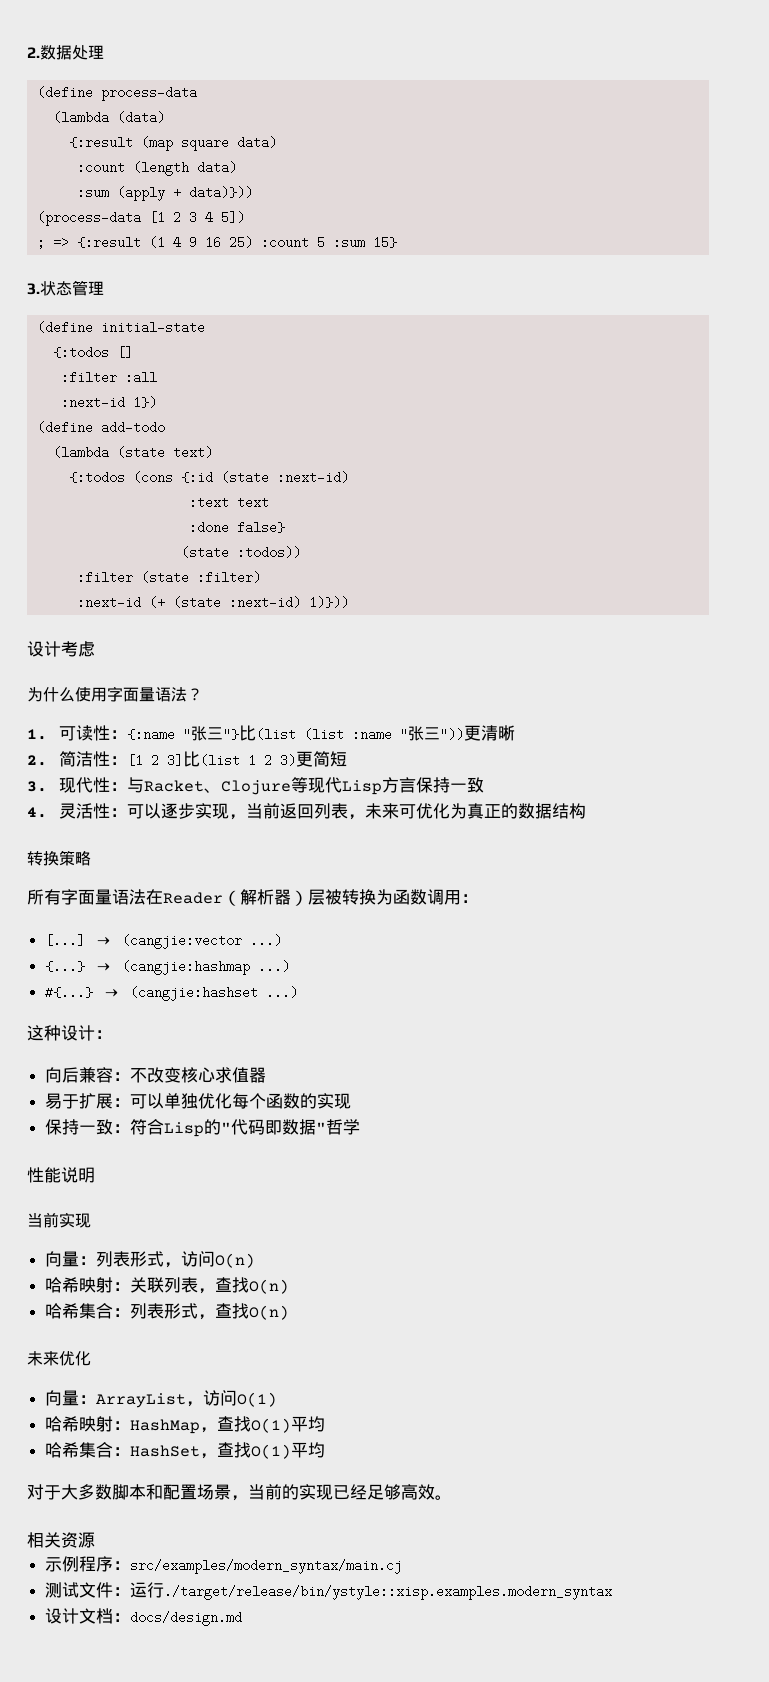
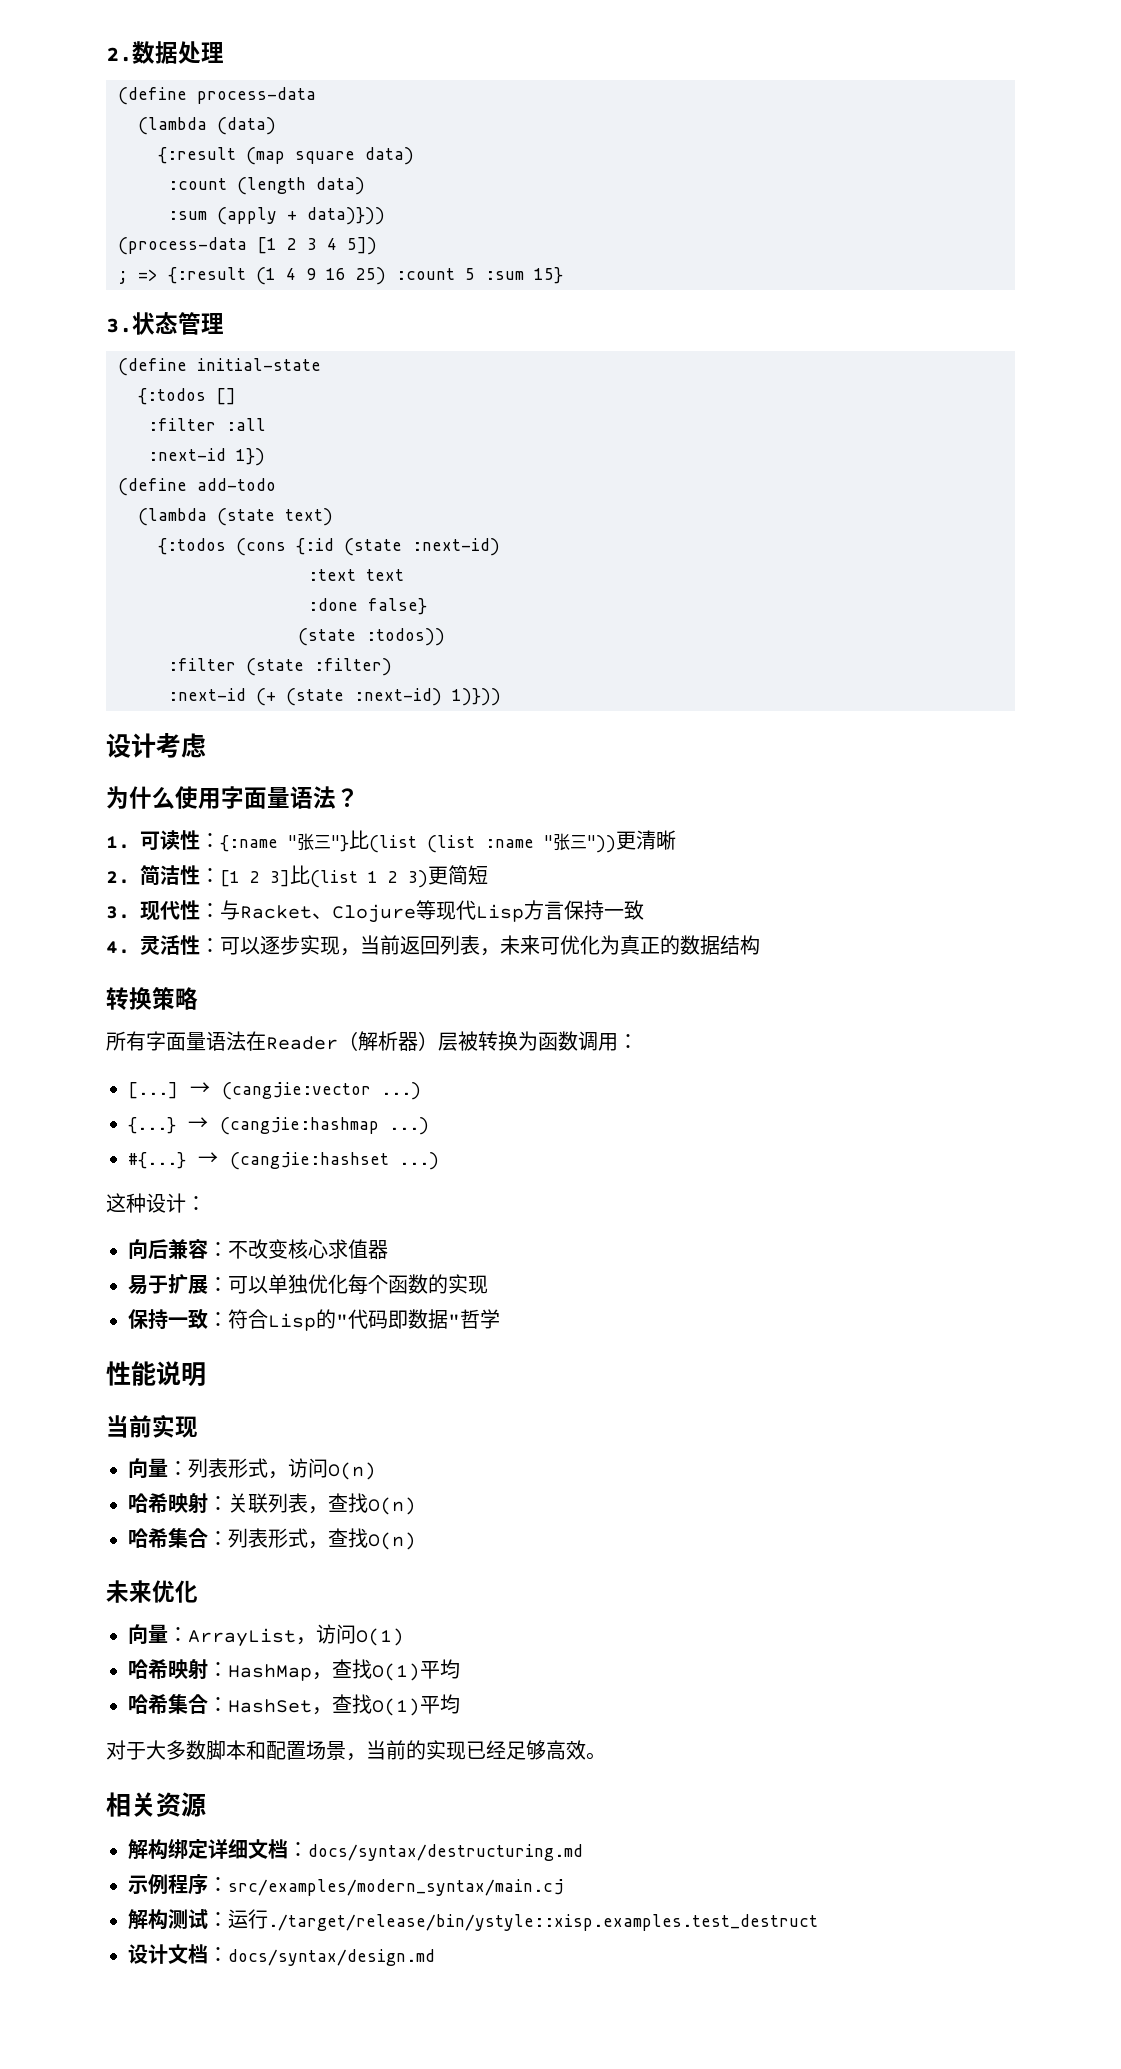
+ 解构绑定详细文档：docs/syntax/destructuring.md
- 测试文件：运行./target/release/bin/ystyle::xisp.examples.modern_syntax
+ 解构测试：运行./target/release/bin/ystyle::xisp.examples.test_destruct
- 设计文档：docs/design.md
+ 设计文档：docs/syntax/design.md

